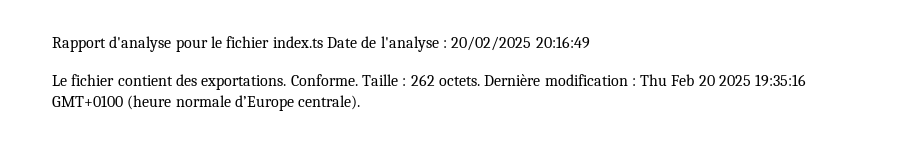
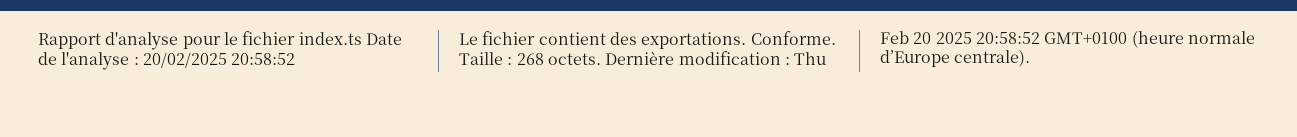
- Rapport d'analyse pour le fichier index.ts Date de l'analyse : 20/02/2025 20:16:49
+ Rapport d'analyse pour le fichier index.ts Date de l'analyse : 20/02/2025 20:58:52
- Taille : 262 octets.
+ Taille : 268 octets.
- Dernière modification : Thu Feb 20 2025 19:35:16 GMT+0100 (heure normale d’Europe centrale).
+ Dernière modification : Thu Feb 20 2025 20:58:52 GMT+0100 (heure normale d’Europe centrale).

